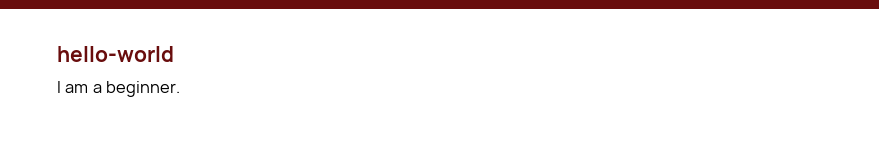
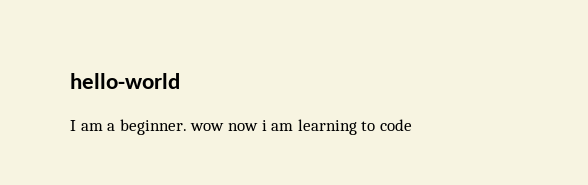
- I am a beginner.
+ I am a beginner. wow now i am learning to code

